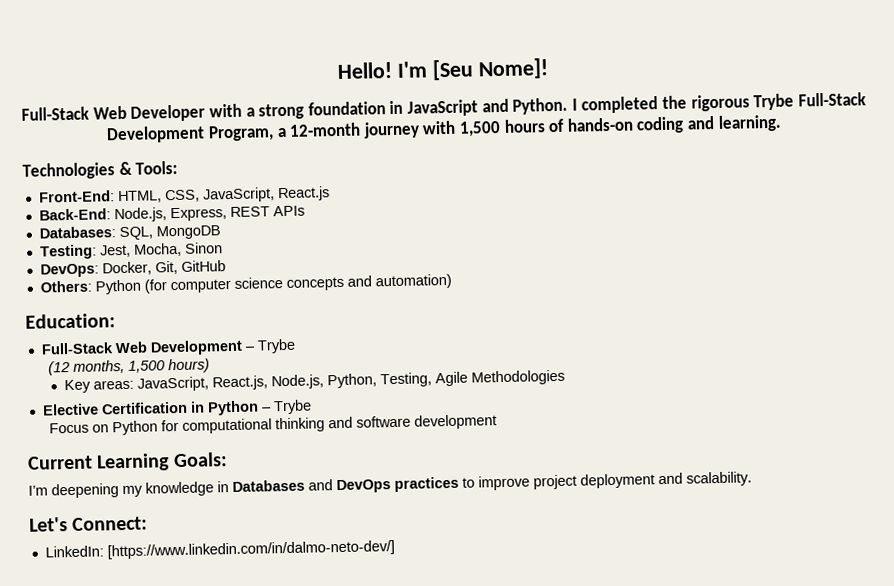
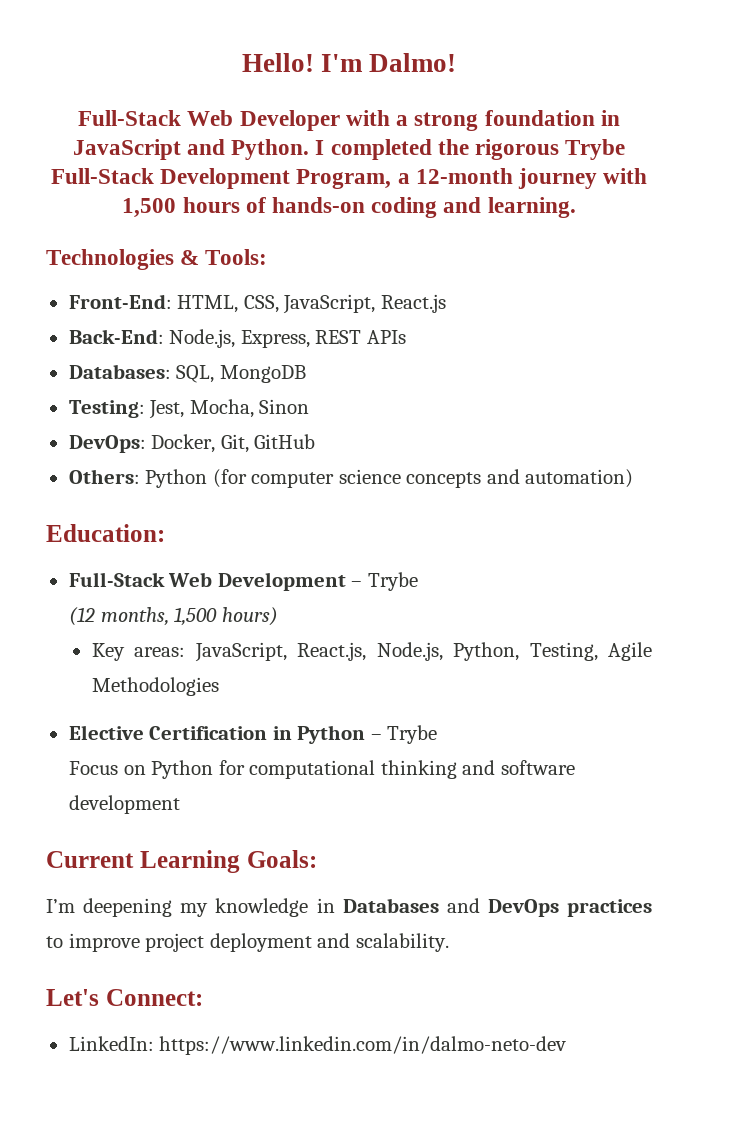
- I'm [Seu Nome]!
+ I'm Dalmo!
- LinkedIn: [https://www.linkedin.com/in/dalmo-neto-dev/]
+ LinkedIn: https://www.linkedin.com/in/dalmo-neto-dev

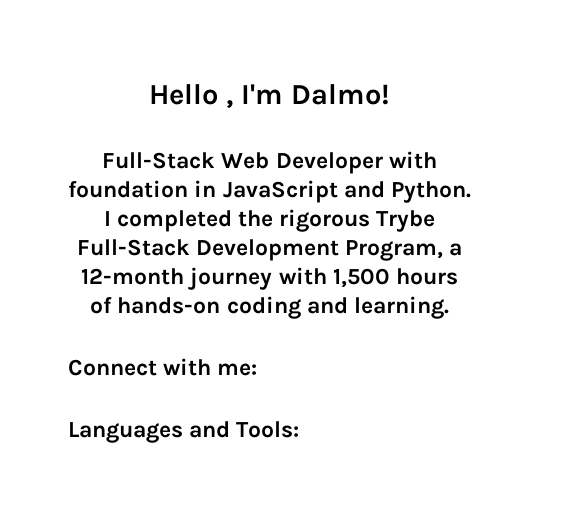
- Hello! I'm Dalmo!
+ Hello , I'm Dalmo!
- Full-Stack Web Developer with a strong foundation in JavaScript and Python.
+ Full-Stack Web Developer with foundation in JavaScript and Python.
- Technologies & Tools:
- Front-End: HTML, CSS, JavaScript, React.js
- Back-End: Node.js, Express, REST APIs
- Databases: SQL, MongoDB
- Testing: Jest, Mocha, Sinon
- DevOps: Docker, Git, GitHub
- Others: Python (for computer science concepts and automation)
- Education:
- Full-Stack Web Development – Trybe
- (12 months, 1,500 hours)
- Key areas: JavaScript, React.js, Node.js, Python, Testing, Agile Methodologies
- Elective Certification in Python – Trybe
- Focus on Python for computational thinking and software development
- Current Learning Goals:
- I’m deepening my knowledge in Databases and DevOps practices to improve project deployment and scalability.
- Let's Connect:
- LinkedIn: https://www.linkedin.com/in/dalmo-neto-dev
+ Connect with me:
+ Languages and Tools:

